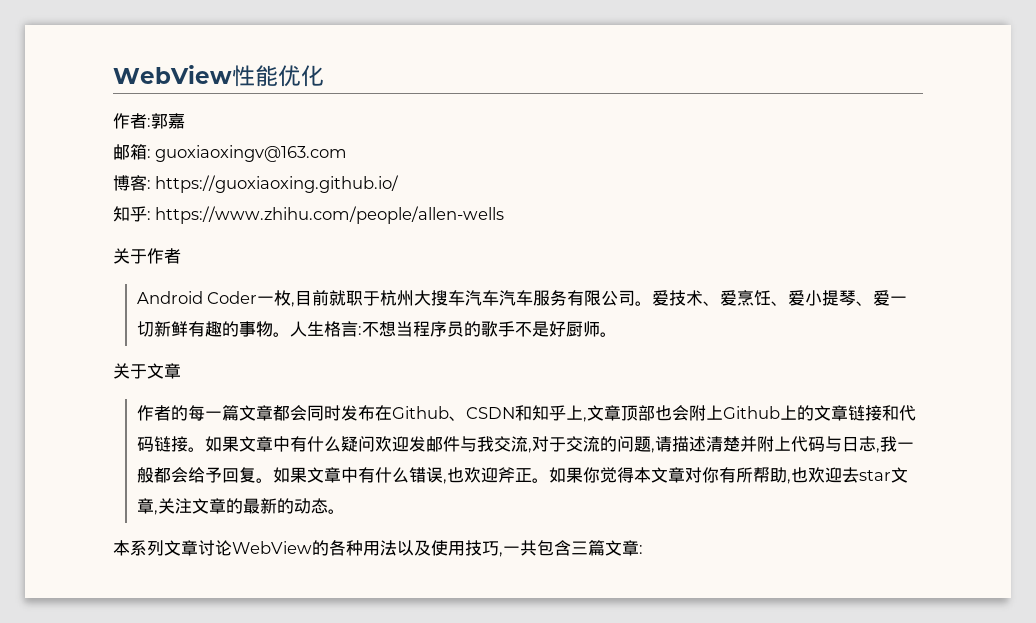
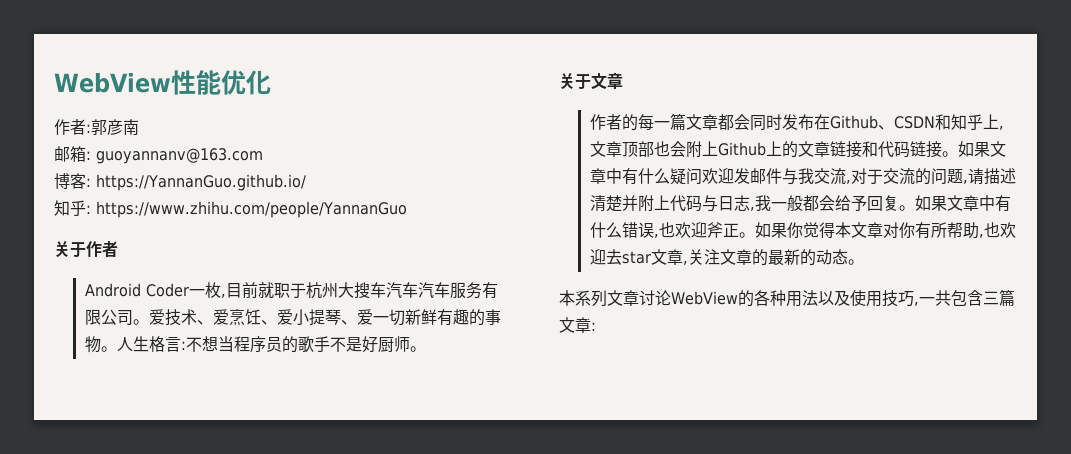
- 作者:郭嘉
+ 作者:郭彦南
- 邮箱: guoxiaoxingv@163.com
+ 邮箱: guoyannanv@163.com
- 博客: https://guoxiaoxing.github.io/
+ 博客: https://YannanGuo.github.io/
- 知乎: https://www.zhihu.com/people/allen-wells
+ 知乎: https://www.zhihu.com/people/YannanGuo

